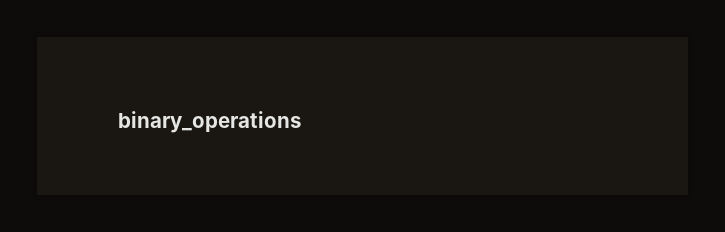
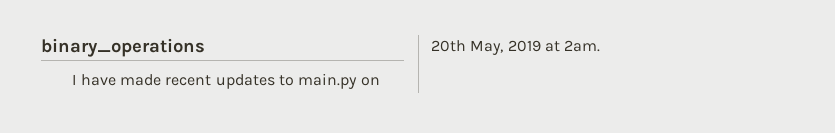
+ I have made recent updates to main.py on 20th May, 2019 at 2am.

